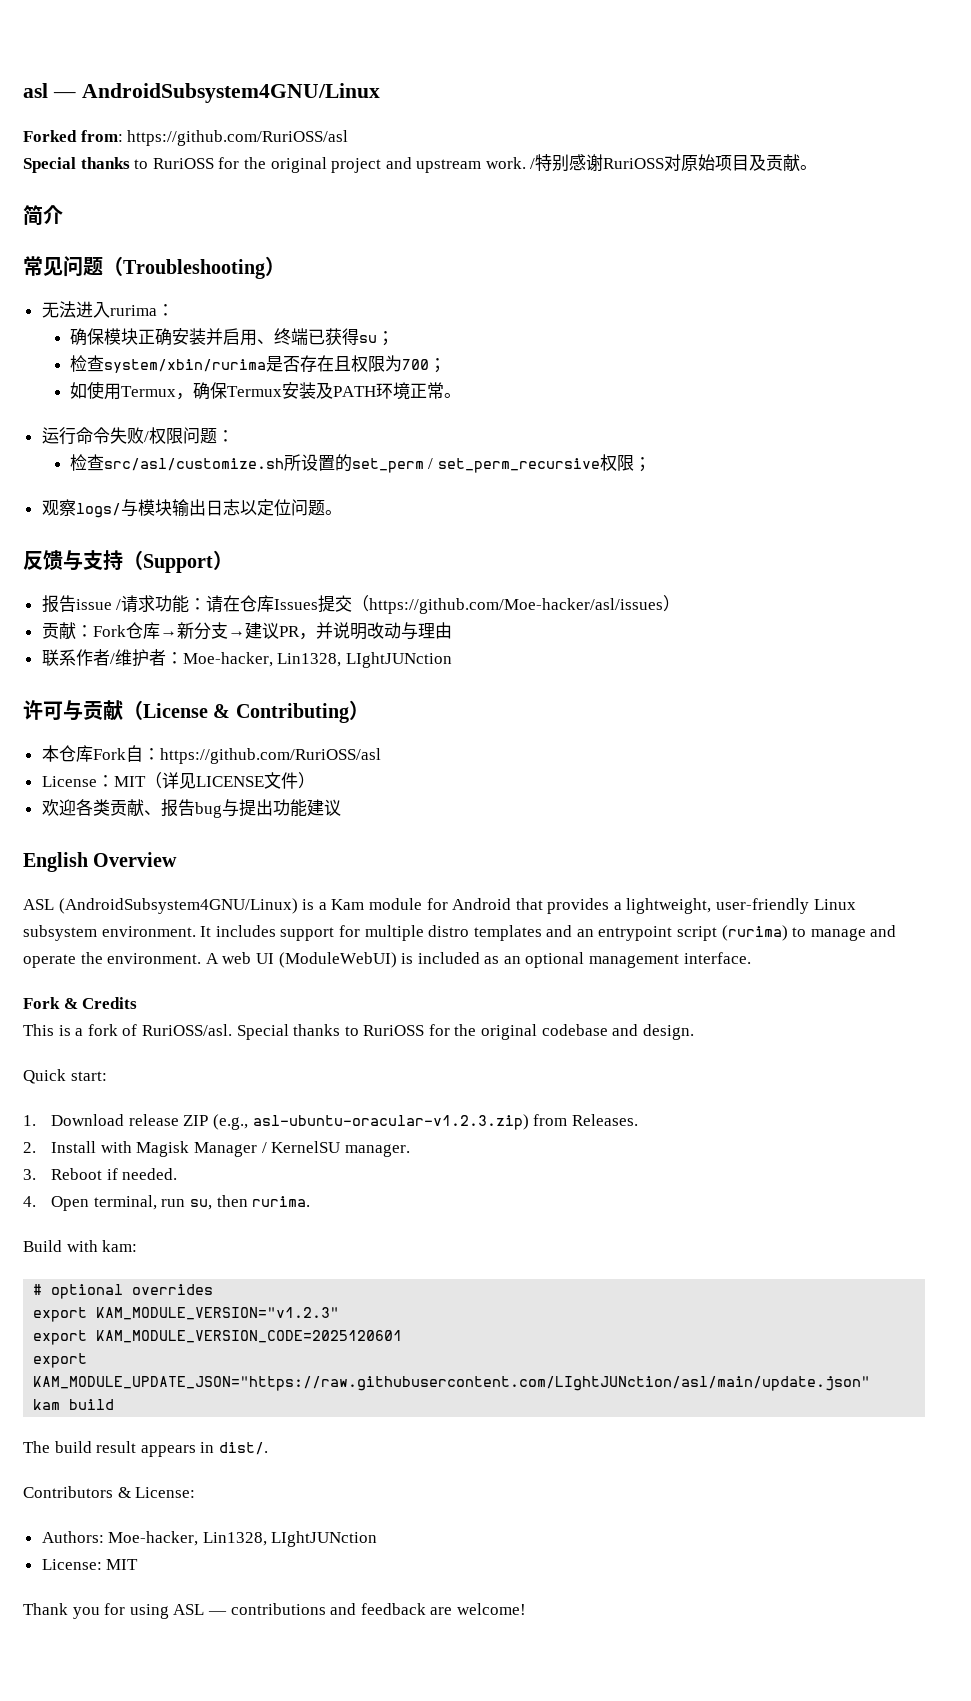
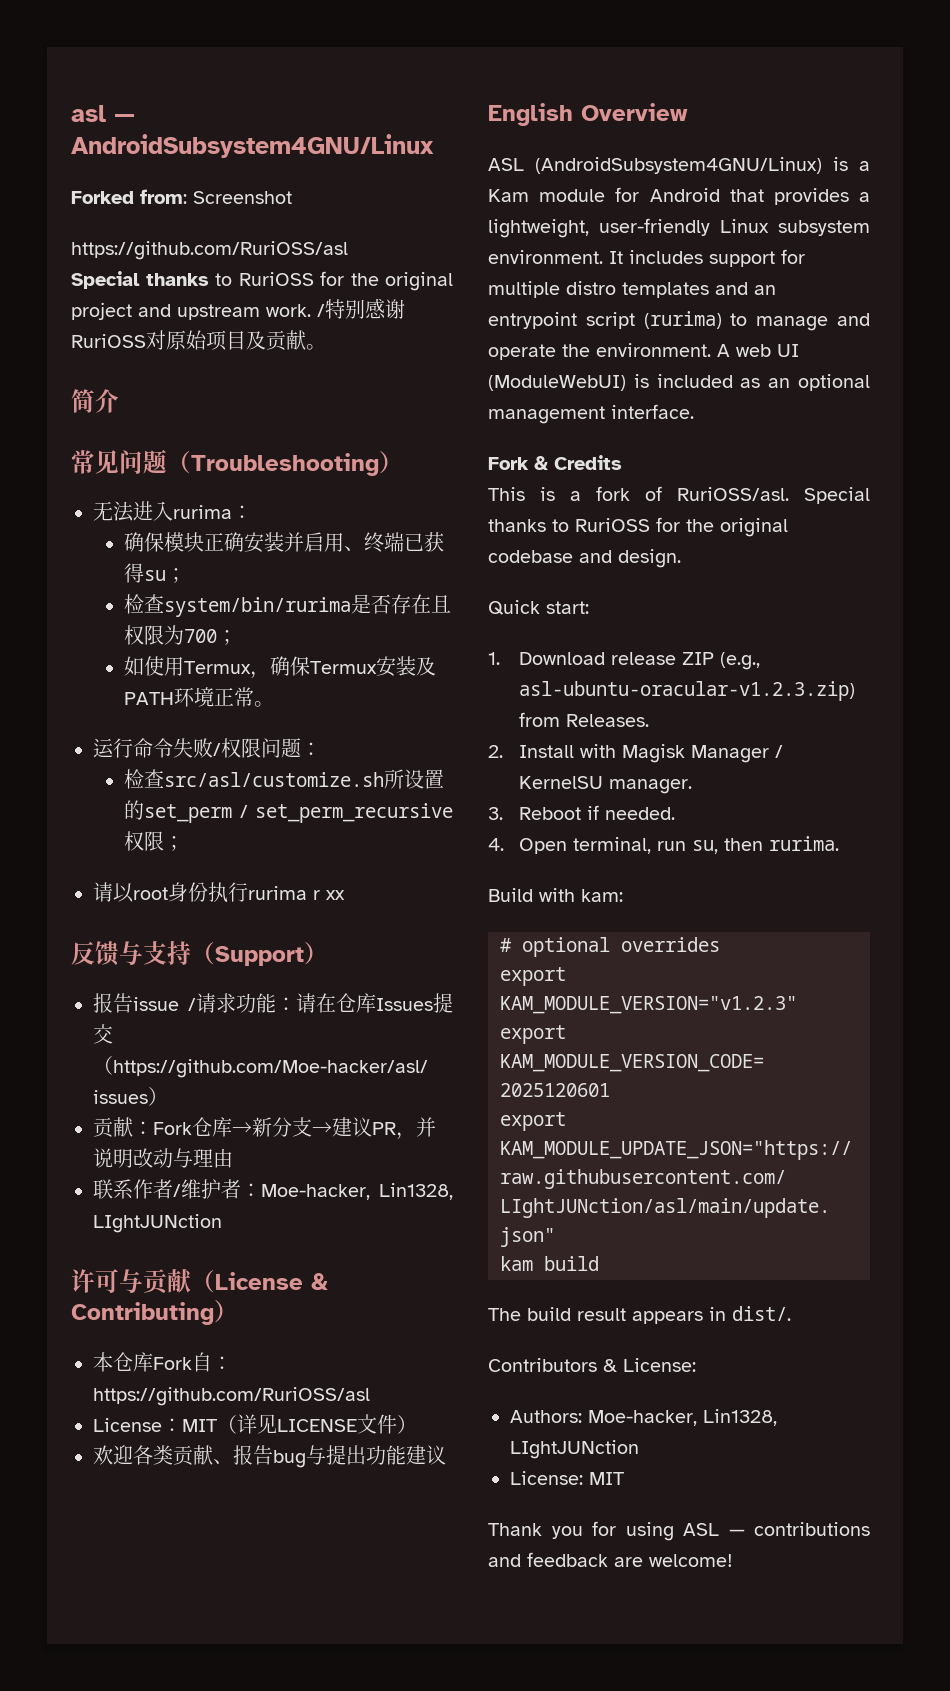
- Forked from: https://github.com/RuriOSS/asl
+ Forked from: Screenshot
+ https://github.com/RuriOSS/asl
- 检查system/xbin/rurima是否存在且权限为700；
+ 检查system/bin/rurima是否存在且权限为700；
- 观察logs/与模块输出日志以定位问题。
+ 请以root身份执行rurima r xx

